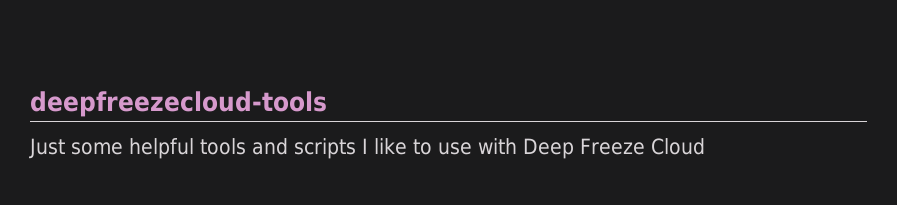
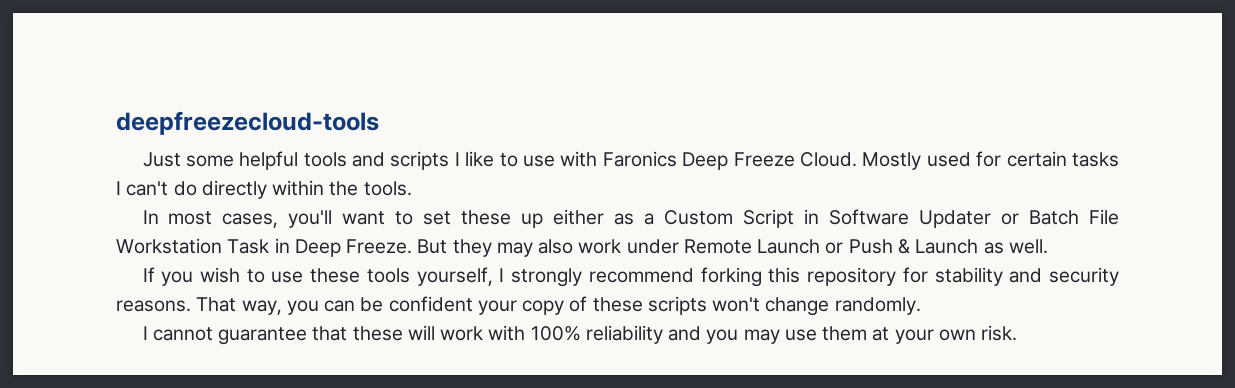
- Just some helpful tools and scripts I like to use with Deep Freeze Cloud
+ Just some helpful tools and scripts I like to use with Faronics Deep Freeze Cloud. Mostly used for certain tasks I can't do directly within the tools.
+ In most cases, you'll want to set these up either as a Custom Script in Software Updater or Batch File Workstation Task in Deep Freeze. But they may also work under Remote Launch or Push & Launch as well.
+ If you wish to use these tools yourself, I strongly recommend forking this repository for stability and security reasons. That way, you can be confident your copy of these scripts won't change randomly.
+ I cannot guarantee that these will work with 100% reliability and you may use them at your own risk.

